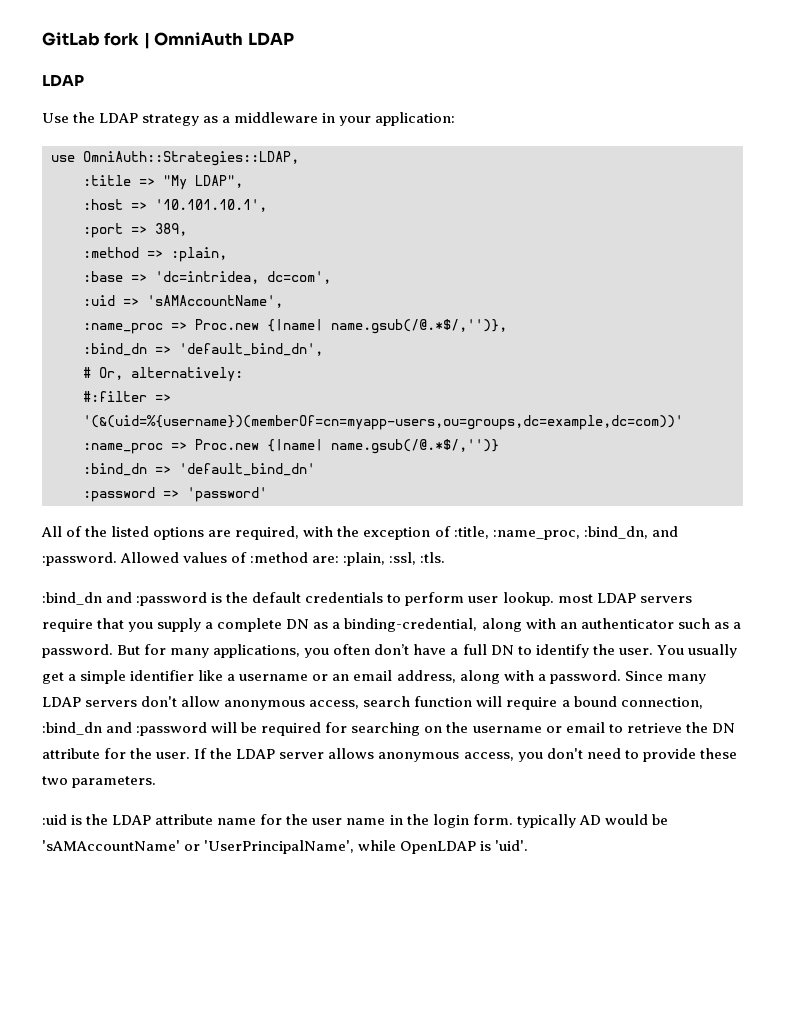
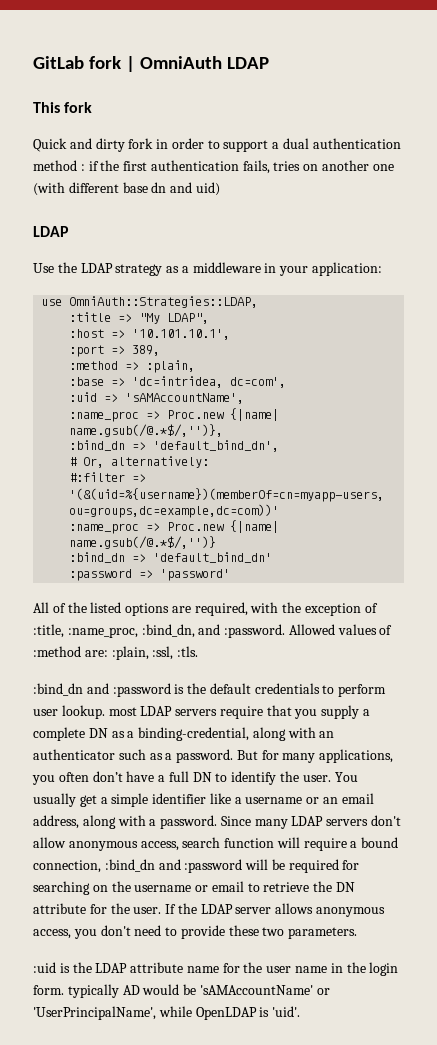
+ This fork
+ Quick and dirty fork in order to support a dual authentication method : if the first authentication fails, tries on another one (with different base dn and uid)

